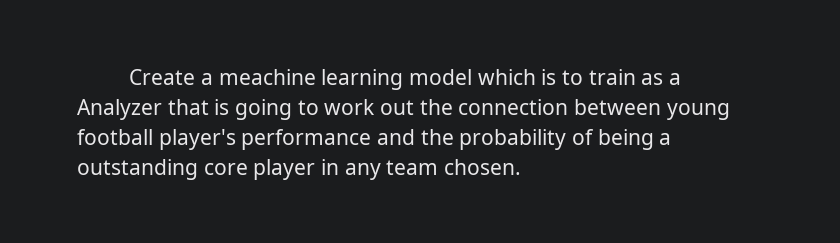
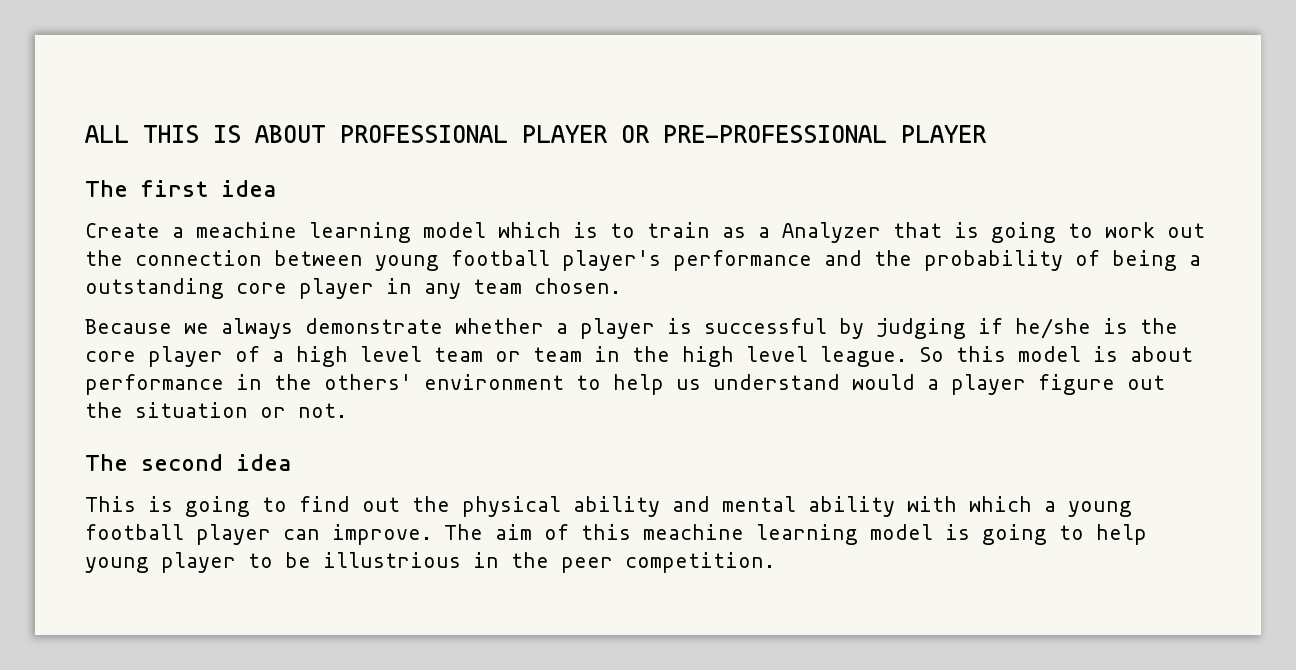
+ ALL THIS IS ABOUT PROFESSIONAL PLAYER OR PRE-PROFESSIONAL PLAYER
+ The first idea
+ Because we always demonstrate whether a player is successful by judging if he/she is the core player of a high level team or team in the high level league. So this model is about performance in the others' environment to help us understand would a player figure out the situation or not.
+ The second idea
+ This is going to find out the physical ability and mental ability with which a young football player can improve. The aim of this meachine learning model is going to help young player to be illustrious in the peer competition.

